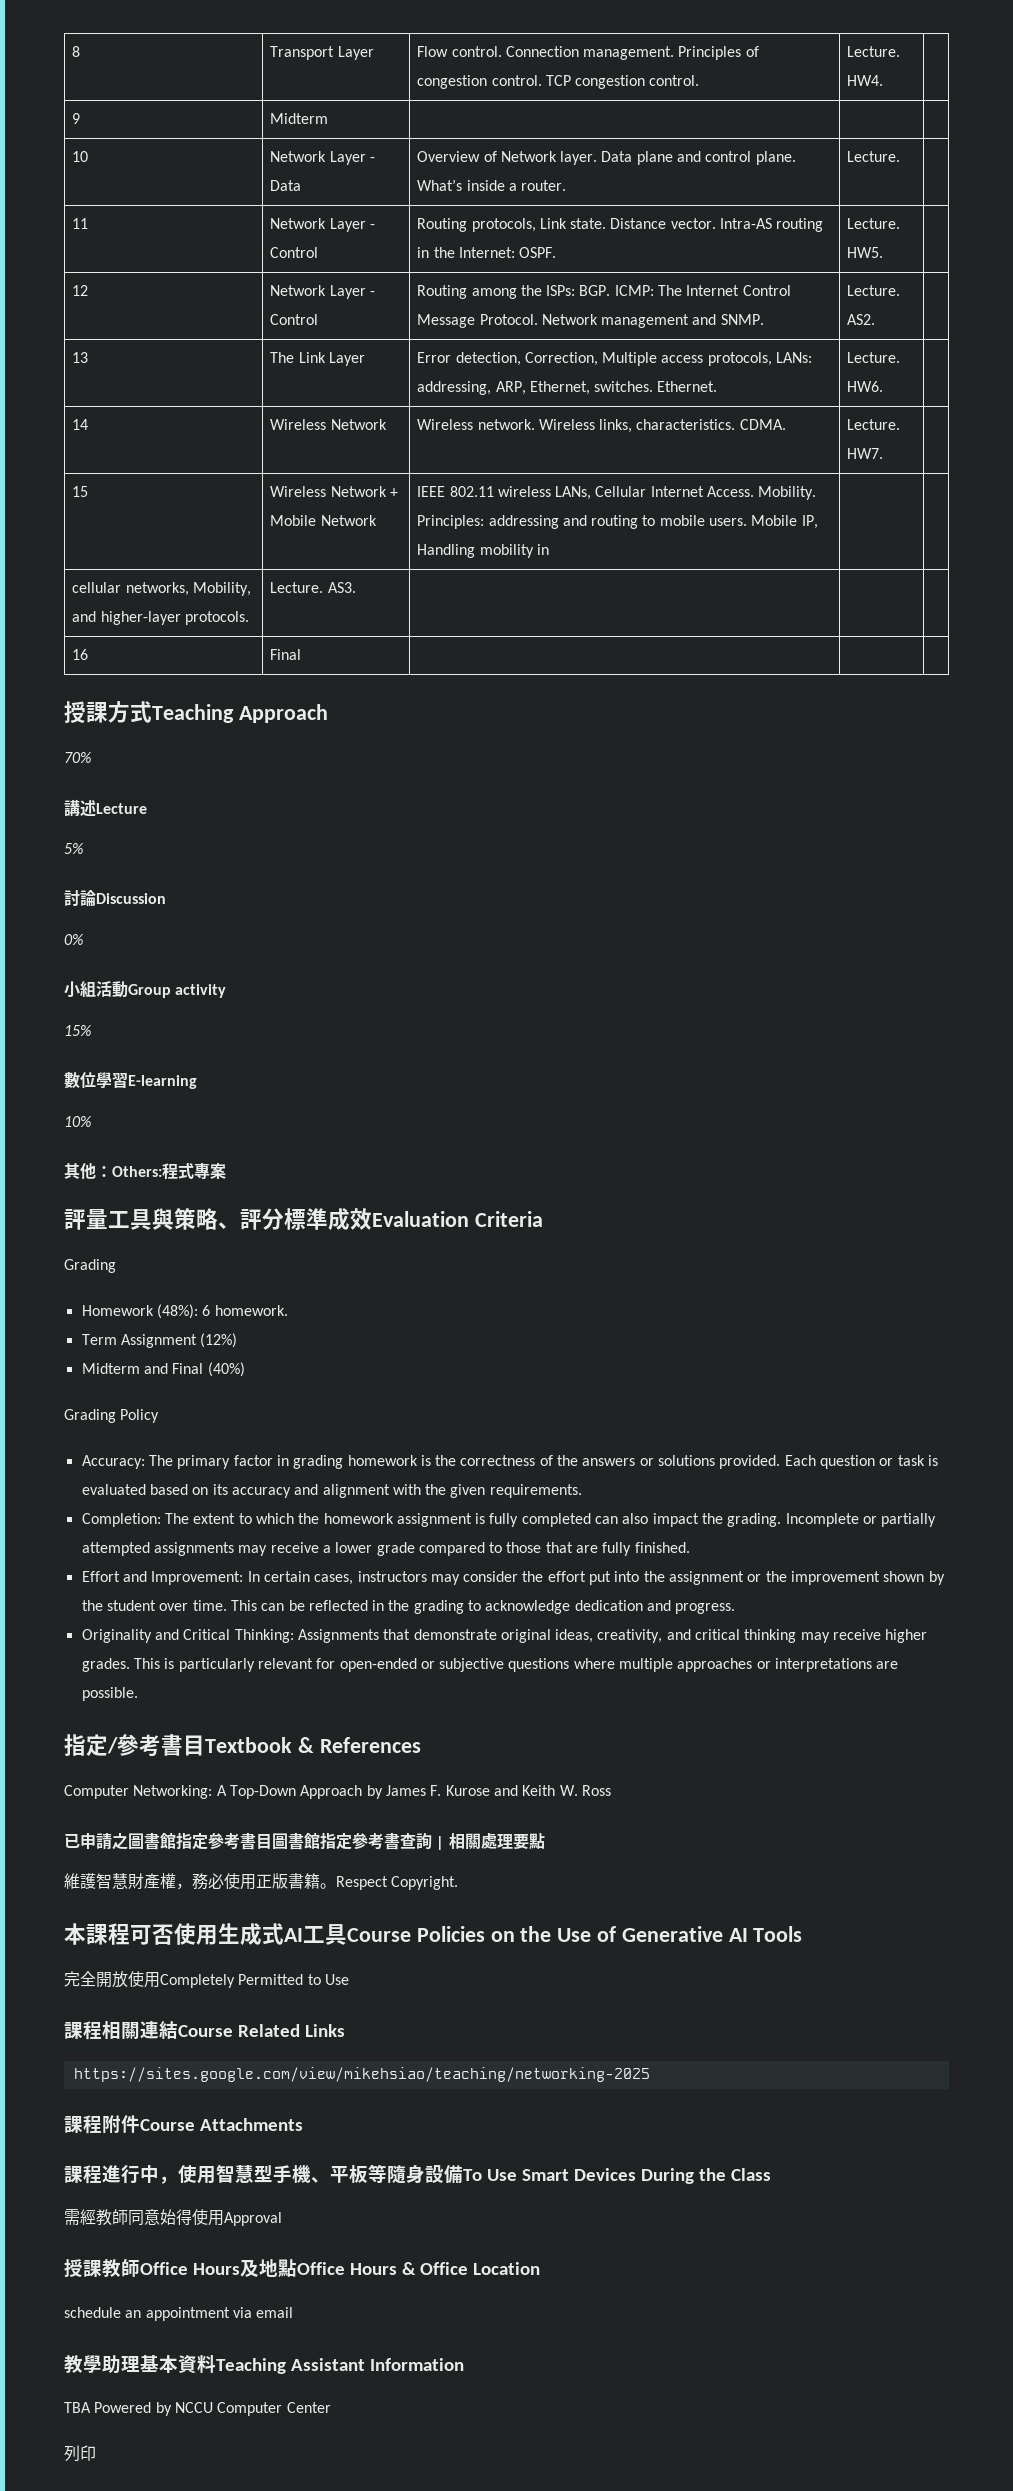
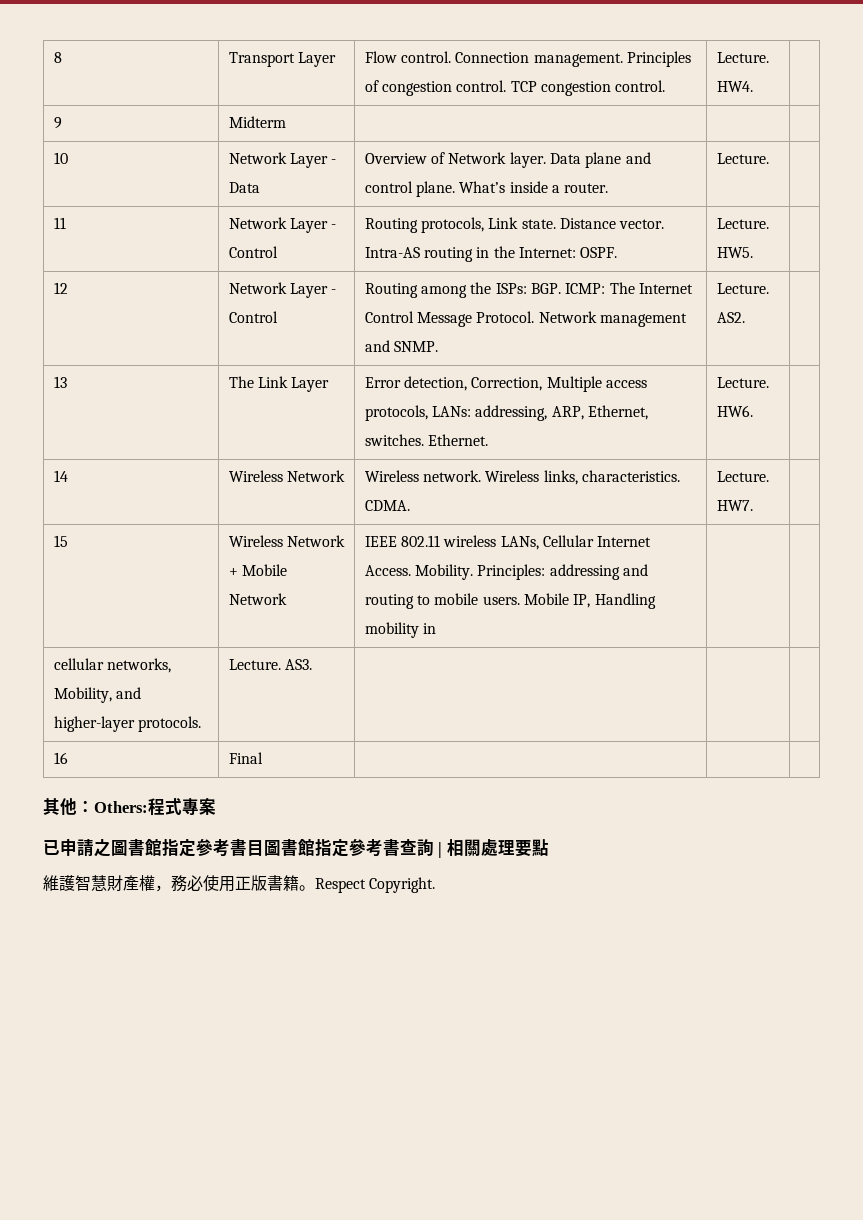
- 授課方式Teaching Approach
- 70%
- 講述Lecture
- 5%
- 討論Discussion
- 0%
- 小組活動Group activity
- 15%
- 數位學習E-learning
- 10%
- 評量工具與策略、評分標準成效Evaluation Criteria
- Grading
- Homework (48%): 6 homework.
- Term Assignment (12%)
- Midterm and Final (40%)
- Grading Policy
- Accuracy: The primary factor in grading homework is the correctness of the answers or solutions provided. Each question or task is evaluated based on its accuracy and alignment with the given requirements.
- Completion: The extent to which the homework assignment is fully completed can also impact the grading. Incomplete or partially attempted assignments may receive a lower grade compared to those that are fully finished.
- Effort and Improvement: In certain cases, instructors may consider the effort put into the assignment or the improvement shown by the student over time. This can be reflected in the grading to acknowledge dedication and progress.
- Originality and Critical Thinking: Assignments that demonstrate original ideas, creativity, and critical thinking may receive higher grades. This is particularly relevant for open-ended or subjective questions where multiple approaches or interpretations are possible.
- 指定/參考書目Textbook & References
- Computer Networking: A Top-Down Approach by James F. Kurose and Keith W. Ross
- 本課程可否使用生成式AI工具Course Policies on the Use of Generative AI Tools
- 完全開放使用Completely Permitted to Use
- 課程相關連結Course Related Links
- https://sites.google.com/view/mikehsiao/teaching/networking-2025
- 課程附件Course Attachments
- 課程進行中，使用智慧型手機、平板等隨身設備To Use Smart Devices During the Class
- 需經教師同意始得使用Approval
- 授課教師Office Hours及地點Office Hours & Office Location
- schedule an appointment via email
- 教學助理基本資料Teaching Assistant Information
- TBA Powered by NCCU Computer Center
- 列印

